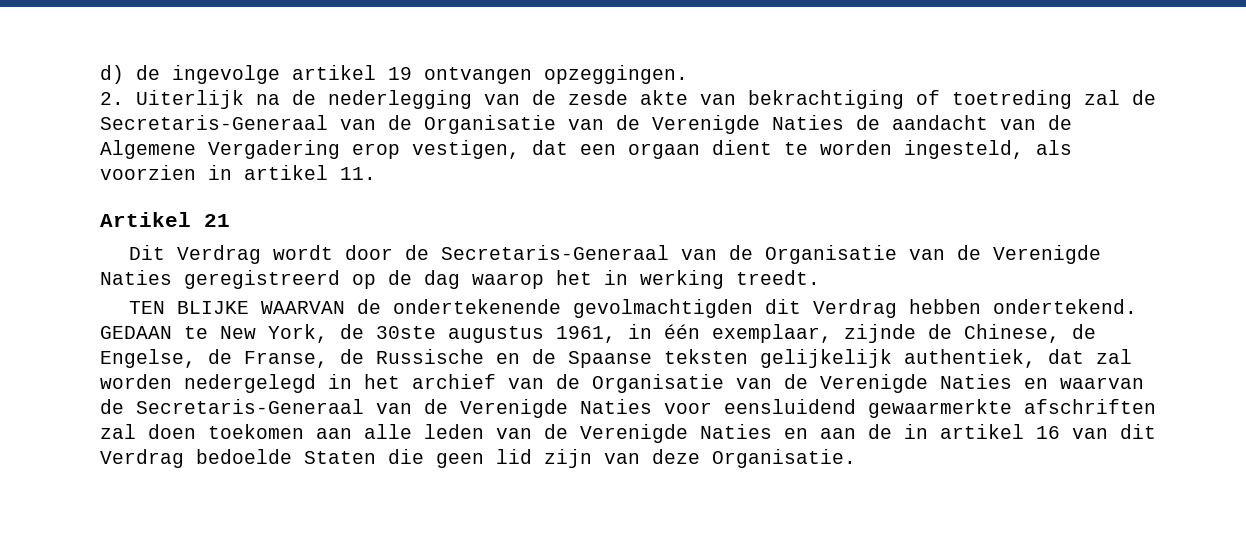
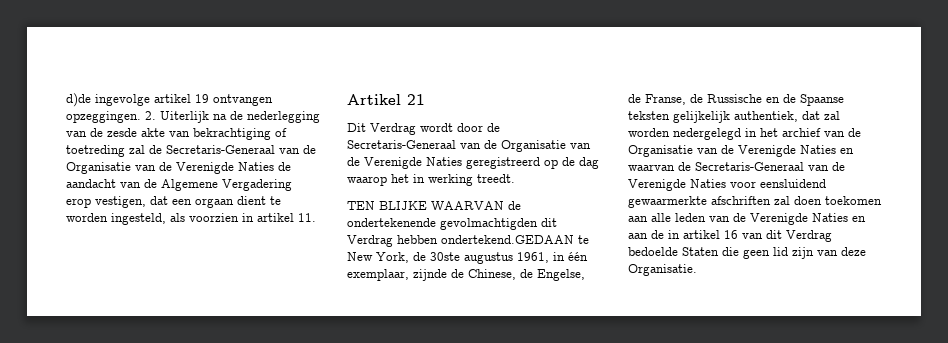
- d) de ingevolge artikel 19 ontvangen opzeggingen.
- 2. Uiterlijk na de nederlegging van de zesde akte van bekrachtiging of toetreding zal de Secretaris-Generaal van de Organisatie van de Verenigde Naties de aandacht van de Algemene Vergadering erop vestigen, dat een orgaan dient te worden ingesteld, als voorzien in artikel 11.
+ d)de ingevolge artikel 19 ontvangen opzeggingen. 2. Uiterlijk na de nederlegging van de zesde akte van bekrachtiging of toetreding zal de Secretaris-Generaal van de Organisatie van de Verenigde Naties de aandacht van de Algemene Vergadering erop vestigen, dat een orgaan dient te worden ingesteld, als voorzien in artikel 11.
- TEN BLIJKE WAARVAN de ondertekenende gevolmachtigden dit Verdrag hebben ondertekend. GEDAAN te New York, de 30ste augustus 1961, in één exemplaar, zijnde de Chinese, de Engelse, de Franse, de Russische en de Spaanse teksten gelijkelijk authentiek, dat zal worden nedergelegd in het archief van de Organisatie van de Verenigde Naties en waarvan de Secretaris-Generaal van de Verenigde Naties voor eensluidend gewaarmerkte afschriften zal doen toekomen aan alle leden van de Verenigde Naties en aan de in artikel 16 van dit Verdrag bedoelde Staten die geen lid zijn van deze Organisatie.
+ TEN BLIJKE WAARVAN de ondertekenende gevolmachtigden dit Verdrag hebben ondertekend.GEDAAN te New York, de 30ste augustus 1961, in één exemplaar, zijnde de Chinese, de Engelse, de Franse, de Russische en de Spaanse teksten gelijkelijk authentiek, dat zal worden nedergelegd in het archief van de Organisatie van de Verenigde Naties en waarvan de Secretaris-Generaal van de Verenigde Naties voor eensluidend gewaarmerkte afschriften zal doen toekomen aan alle leden van de Verenigde Naties en aan de in artikel 16 van dit Verdrag bedoelde Staten die geen lid zijn van deze Organisatie.

